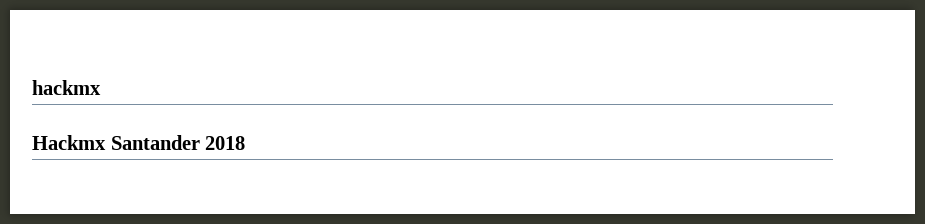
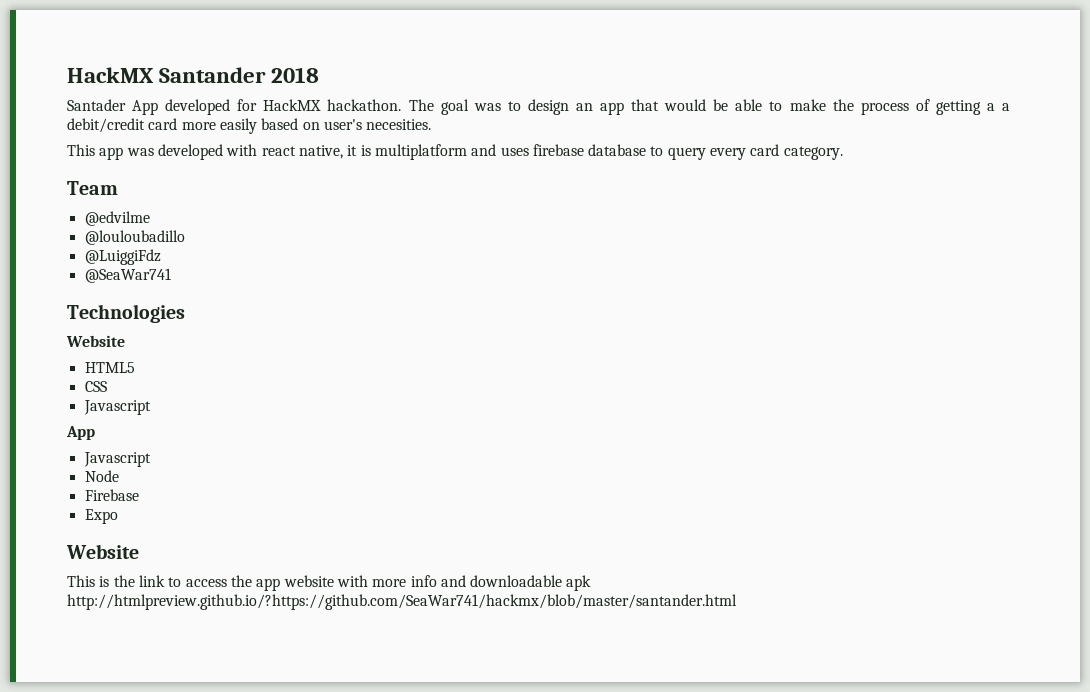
- hackmx
- Hackmx Santander 2018
+ HackMX Santander 2018
+ Santader App developed for HackMX hackathon. The goal was to design an app that would be able to make the process of getting a a debit/credit card more easily based on user's necesities.
+ This app was developed with react native, it is multiplatform and uses firebase database to query every card category.
+ Team
+ @edvilme
+ @louloubadillo
+ @LuiggiFdz
+ @SeaWar741
+ Technologies
+ Website
+ HTML5
+ CSS
+ Javascript
+ App
+ Javascript
+ Node
+ Firebase
+ Expo
+ Website
+ This is the link to access the app website with more info and downloadable apk http://htmlpreview.github.io/?https://github.com/SeaWar741/hackmx/blob/master/santander.html

